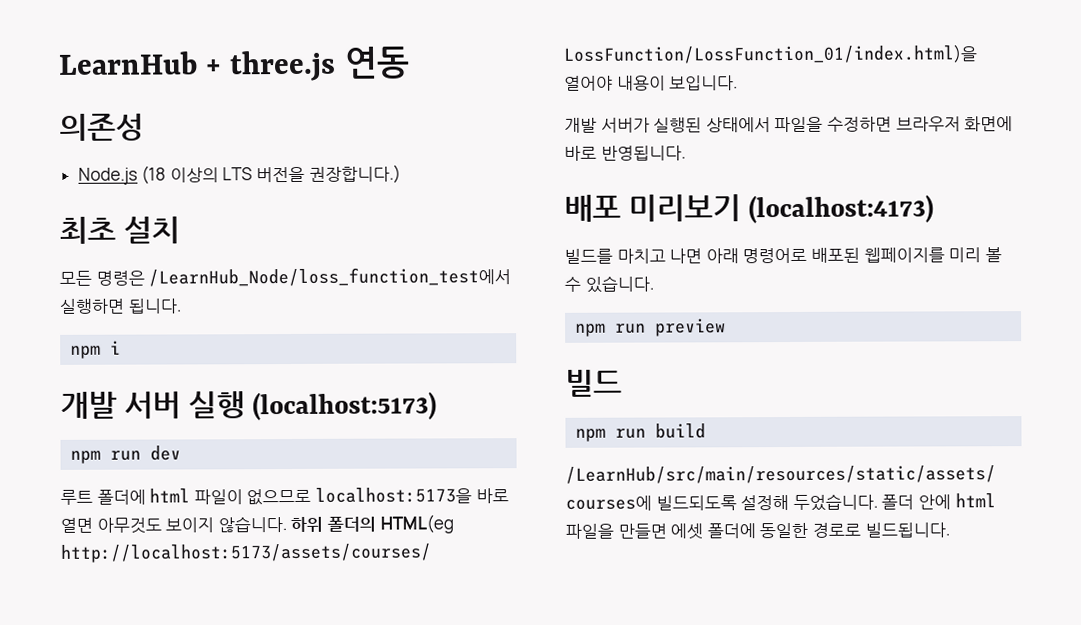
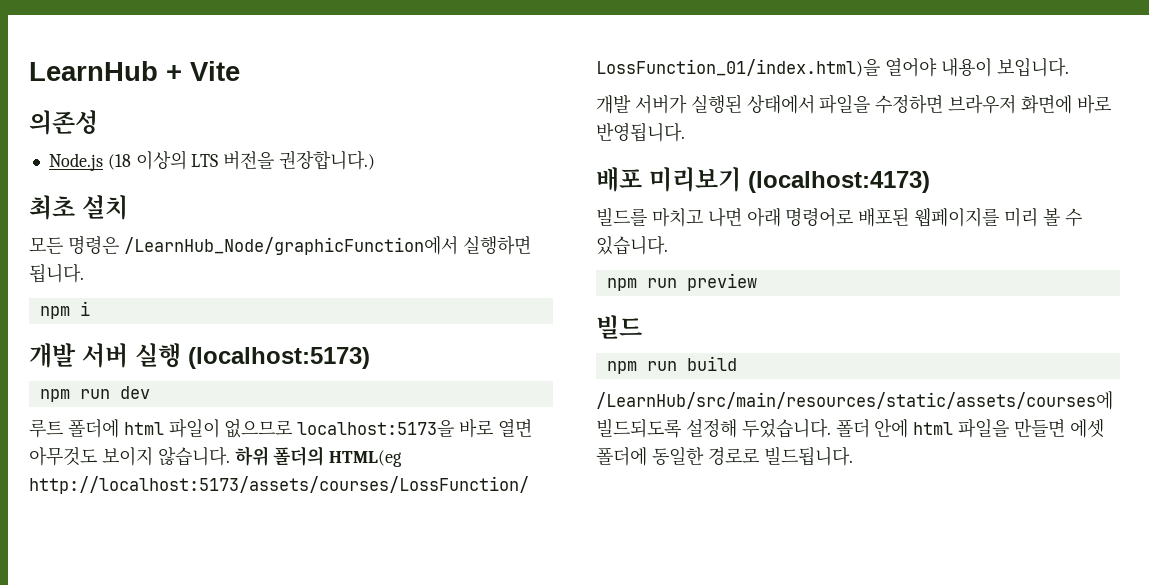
- LearnHub + three.js 연동
+ LearnHub + Vite
- 모든 명령은 /LearnHub_Node/loss_function_test에서 실행하면 됩니다.
+ 모든 명령은 /LearnHub_Node/graphicFunction에서 실행하면 됩니다.

